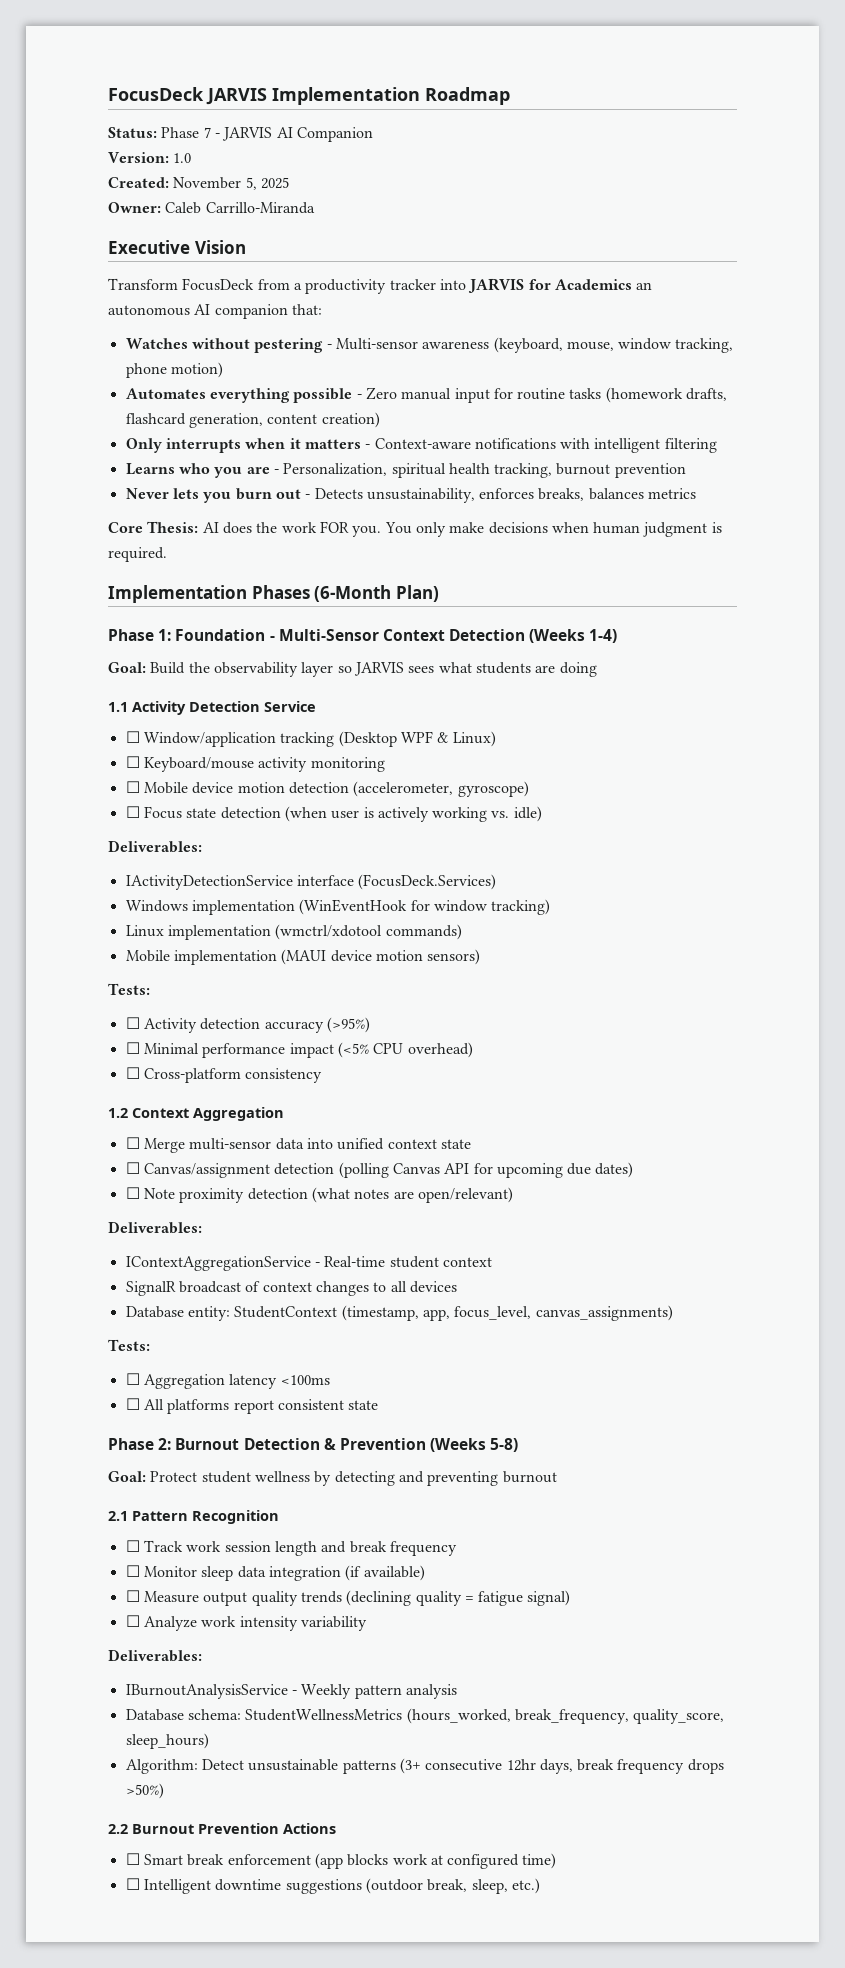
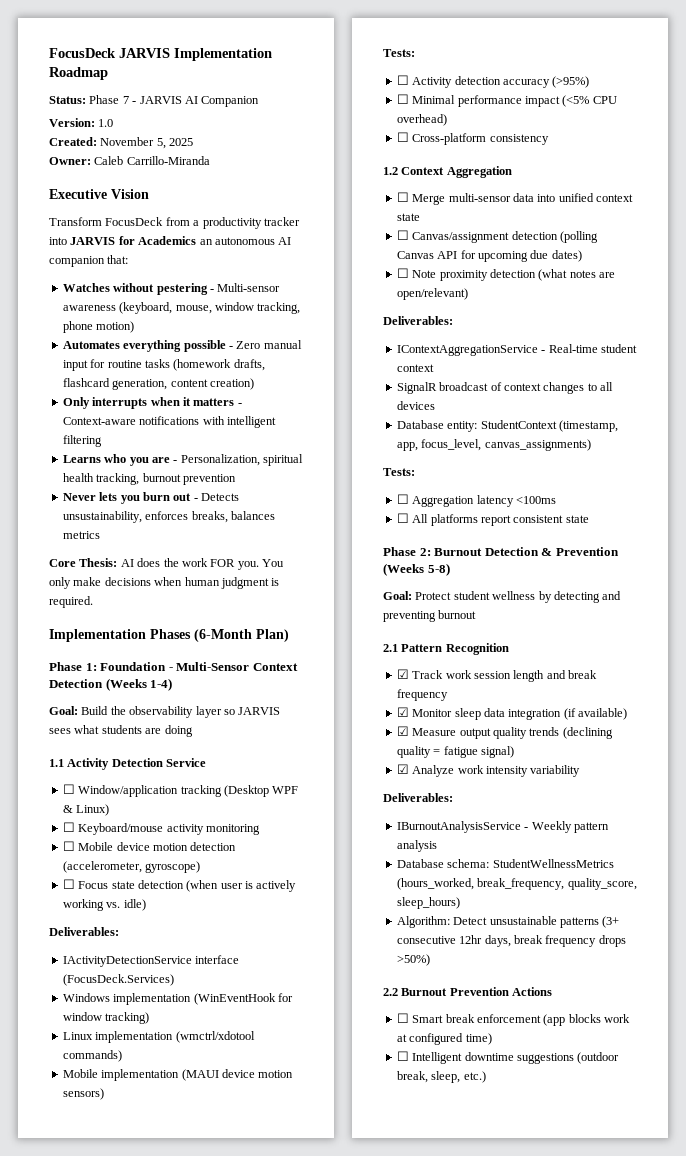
- ☐ Track work session length and break frequency
+ ☑ Track work session length and break frequency
- ☐ Monitor sleep data integration (if available)
+ ☑ Monitor sleep data integration (if available)
- ☐ Measure output quality trends (declining quality = fatigue signal)
+ ☑ Measure output quality trends (declining quality = fatigue signal)
- ☐ Analyze work intensity variability
+ ☑ Analyze work intensity variability

